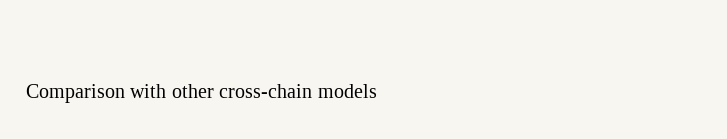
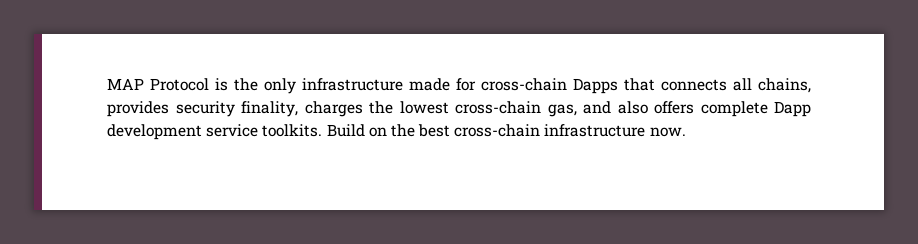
- Comparison with other cross-chain models
+ MAP Protocol is the only infrastructure made for cross-chain Dapps that connects all chains, provides security finality, charges the lowest cross-chain gas, and also offers complete Dapp development service toolkits. Build on the best cross-chain infrastructure now.

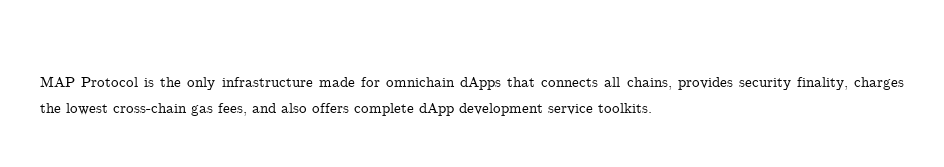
- MAP Protocol is the only infrastructure made for cross-chain Dapps that connects all chains, provides security finality, charges the lowest cross-chain gas, and also offers complete Dapp development service toolkits. Build on the best cross-chain infrastructure now.
+ MAP Protocol is the only infrastructure made for omnichain dApps that connects all chains, provides security finality, charges the lowest cross-chain gas fees, and also offers complete dApp development service toolkits.

